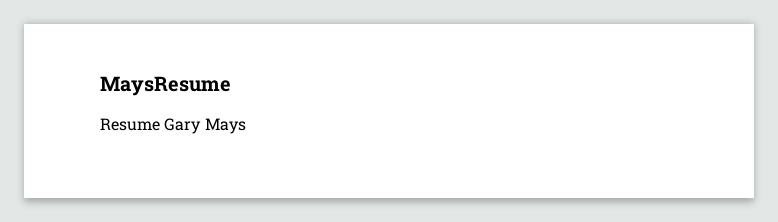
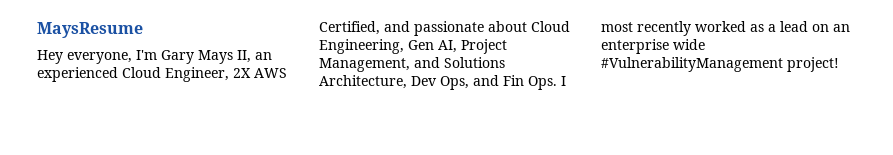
- Resume Gary Mays
+ Hey everyone, I'm Gary Mays II, an experienced Cloud Engineer, 2X AWS Certified, and passionate about Cloud Engineering, Gen AI, Project Management, and Solutions Architecture, Dev Ops, and Fin Ops. I most recently worked as a lead on an enterprise wide #VulnerabilityManagement project!

